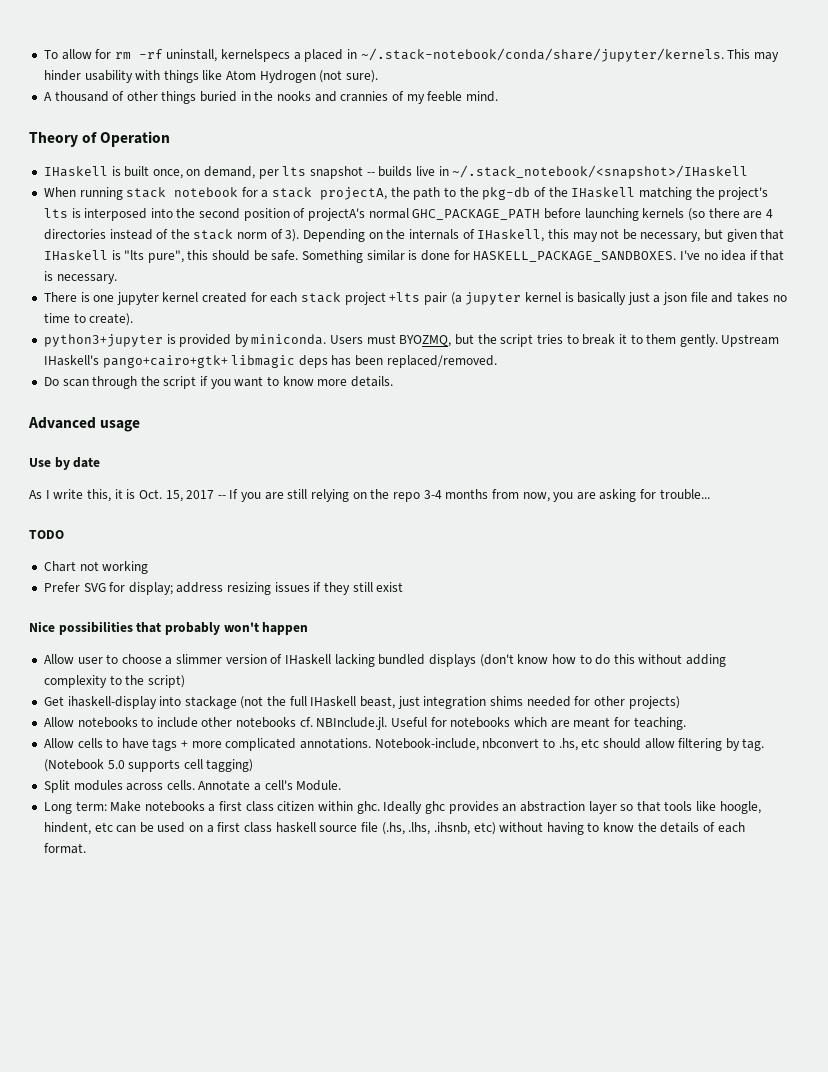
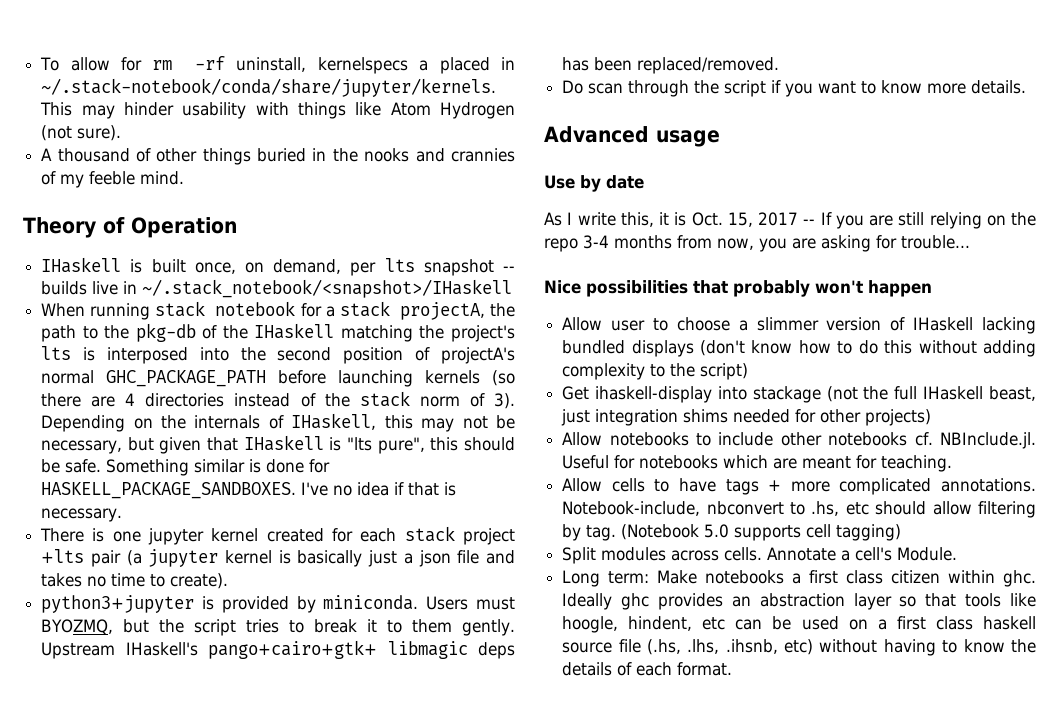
- TODO
- Chart not working
- Prefer SVG for display; address resizing issues if they still exist

